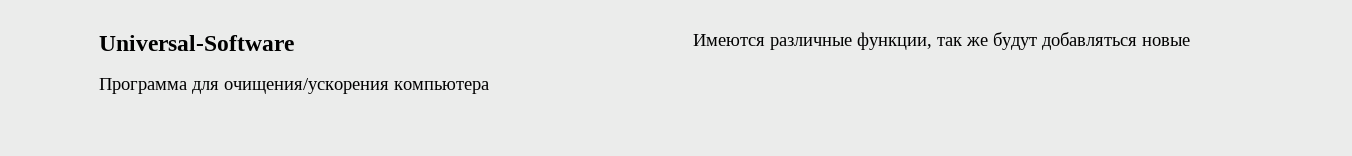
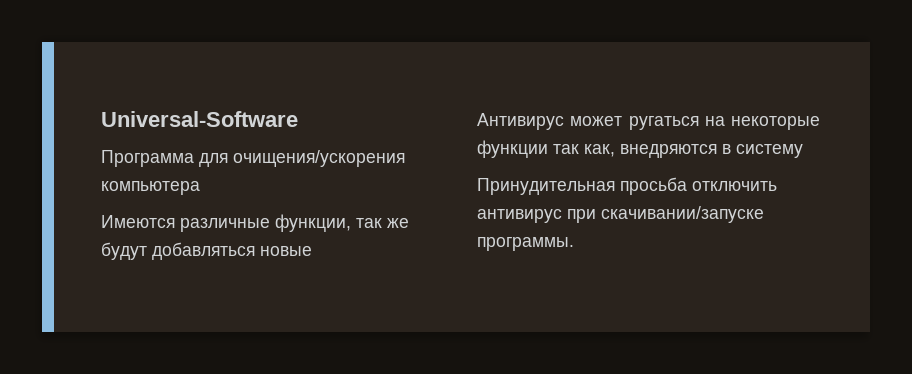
+ Антивирус может ругаться на некоторые функции так как, внедряются в систему
+ Принудительная просьба отключить антивирус при скачивании/запуске программы.

